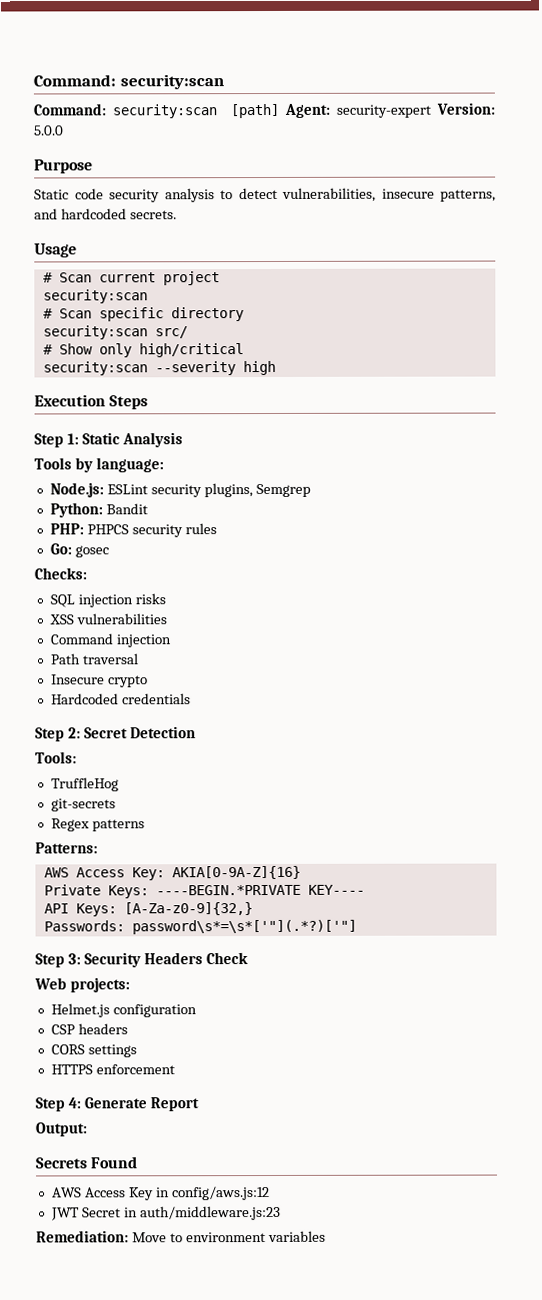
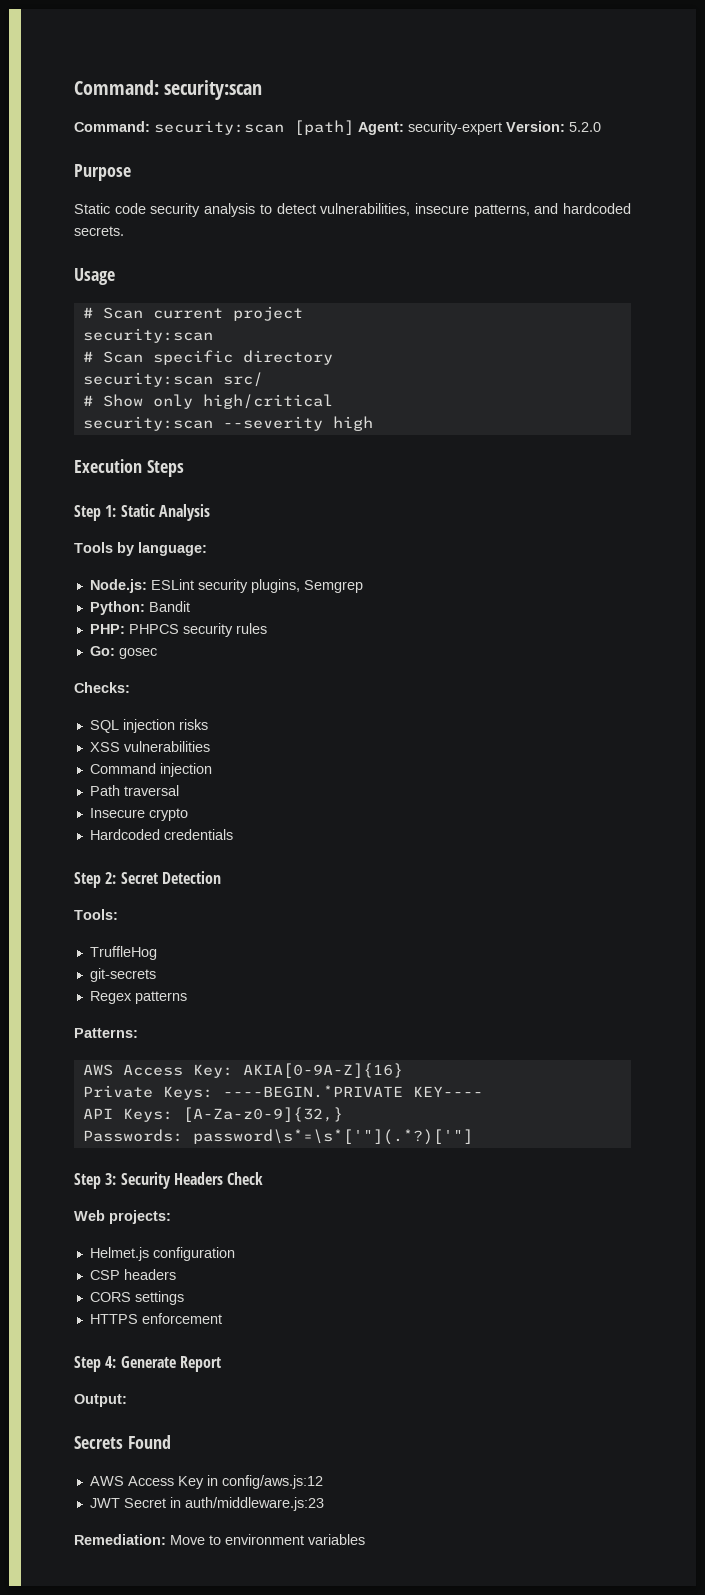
- Command: security:scan [path] Agent: security-expert Version: 5.0.0
+ Command: security:scan [path] Agent: security-expert Version: 5.2.0

